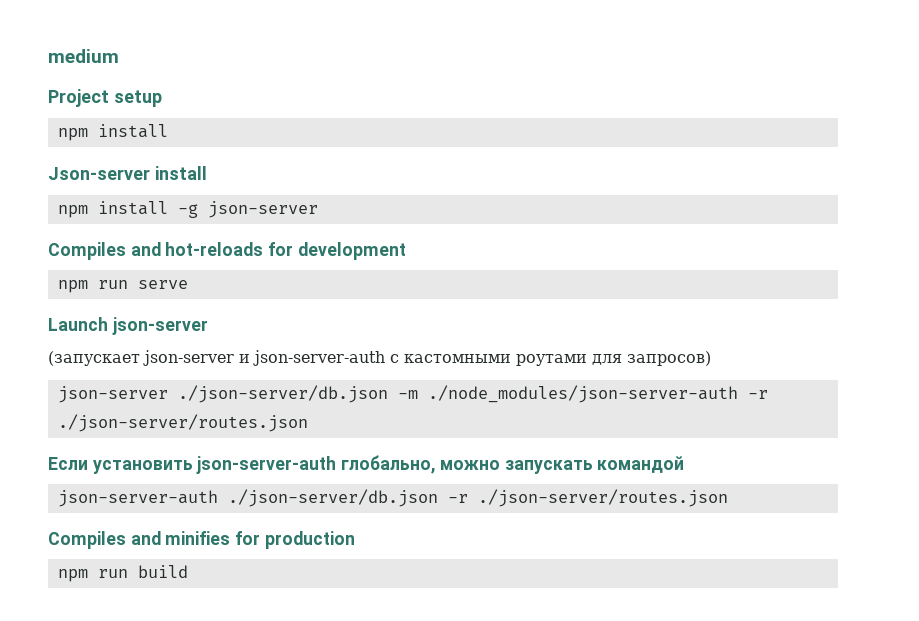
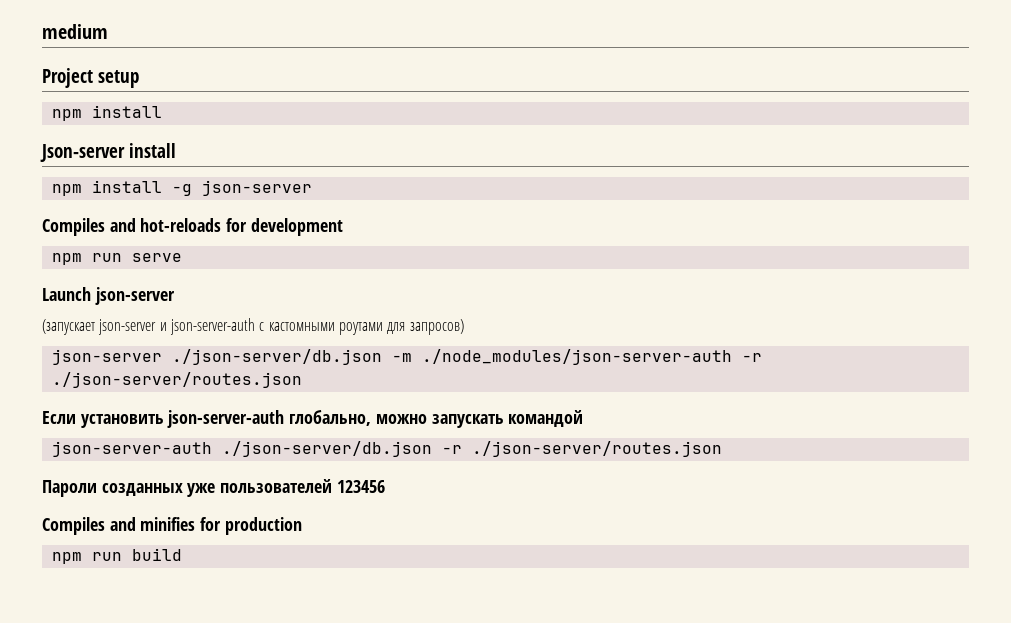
+ Пароли созданных уже пользователей 123456

